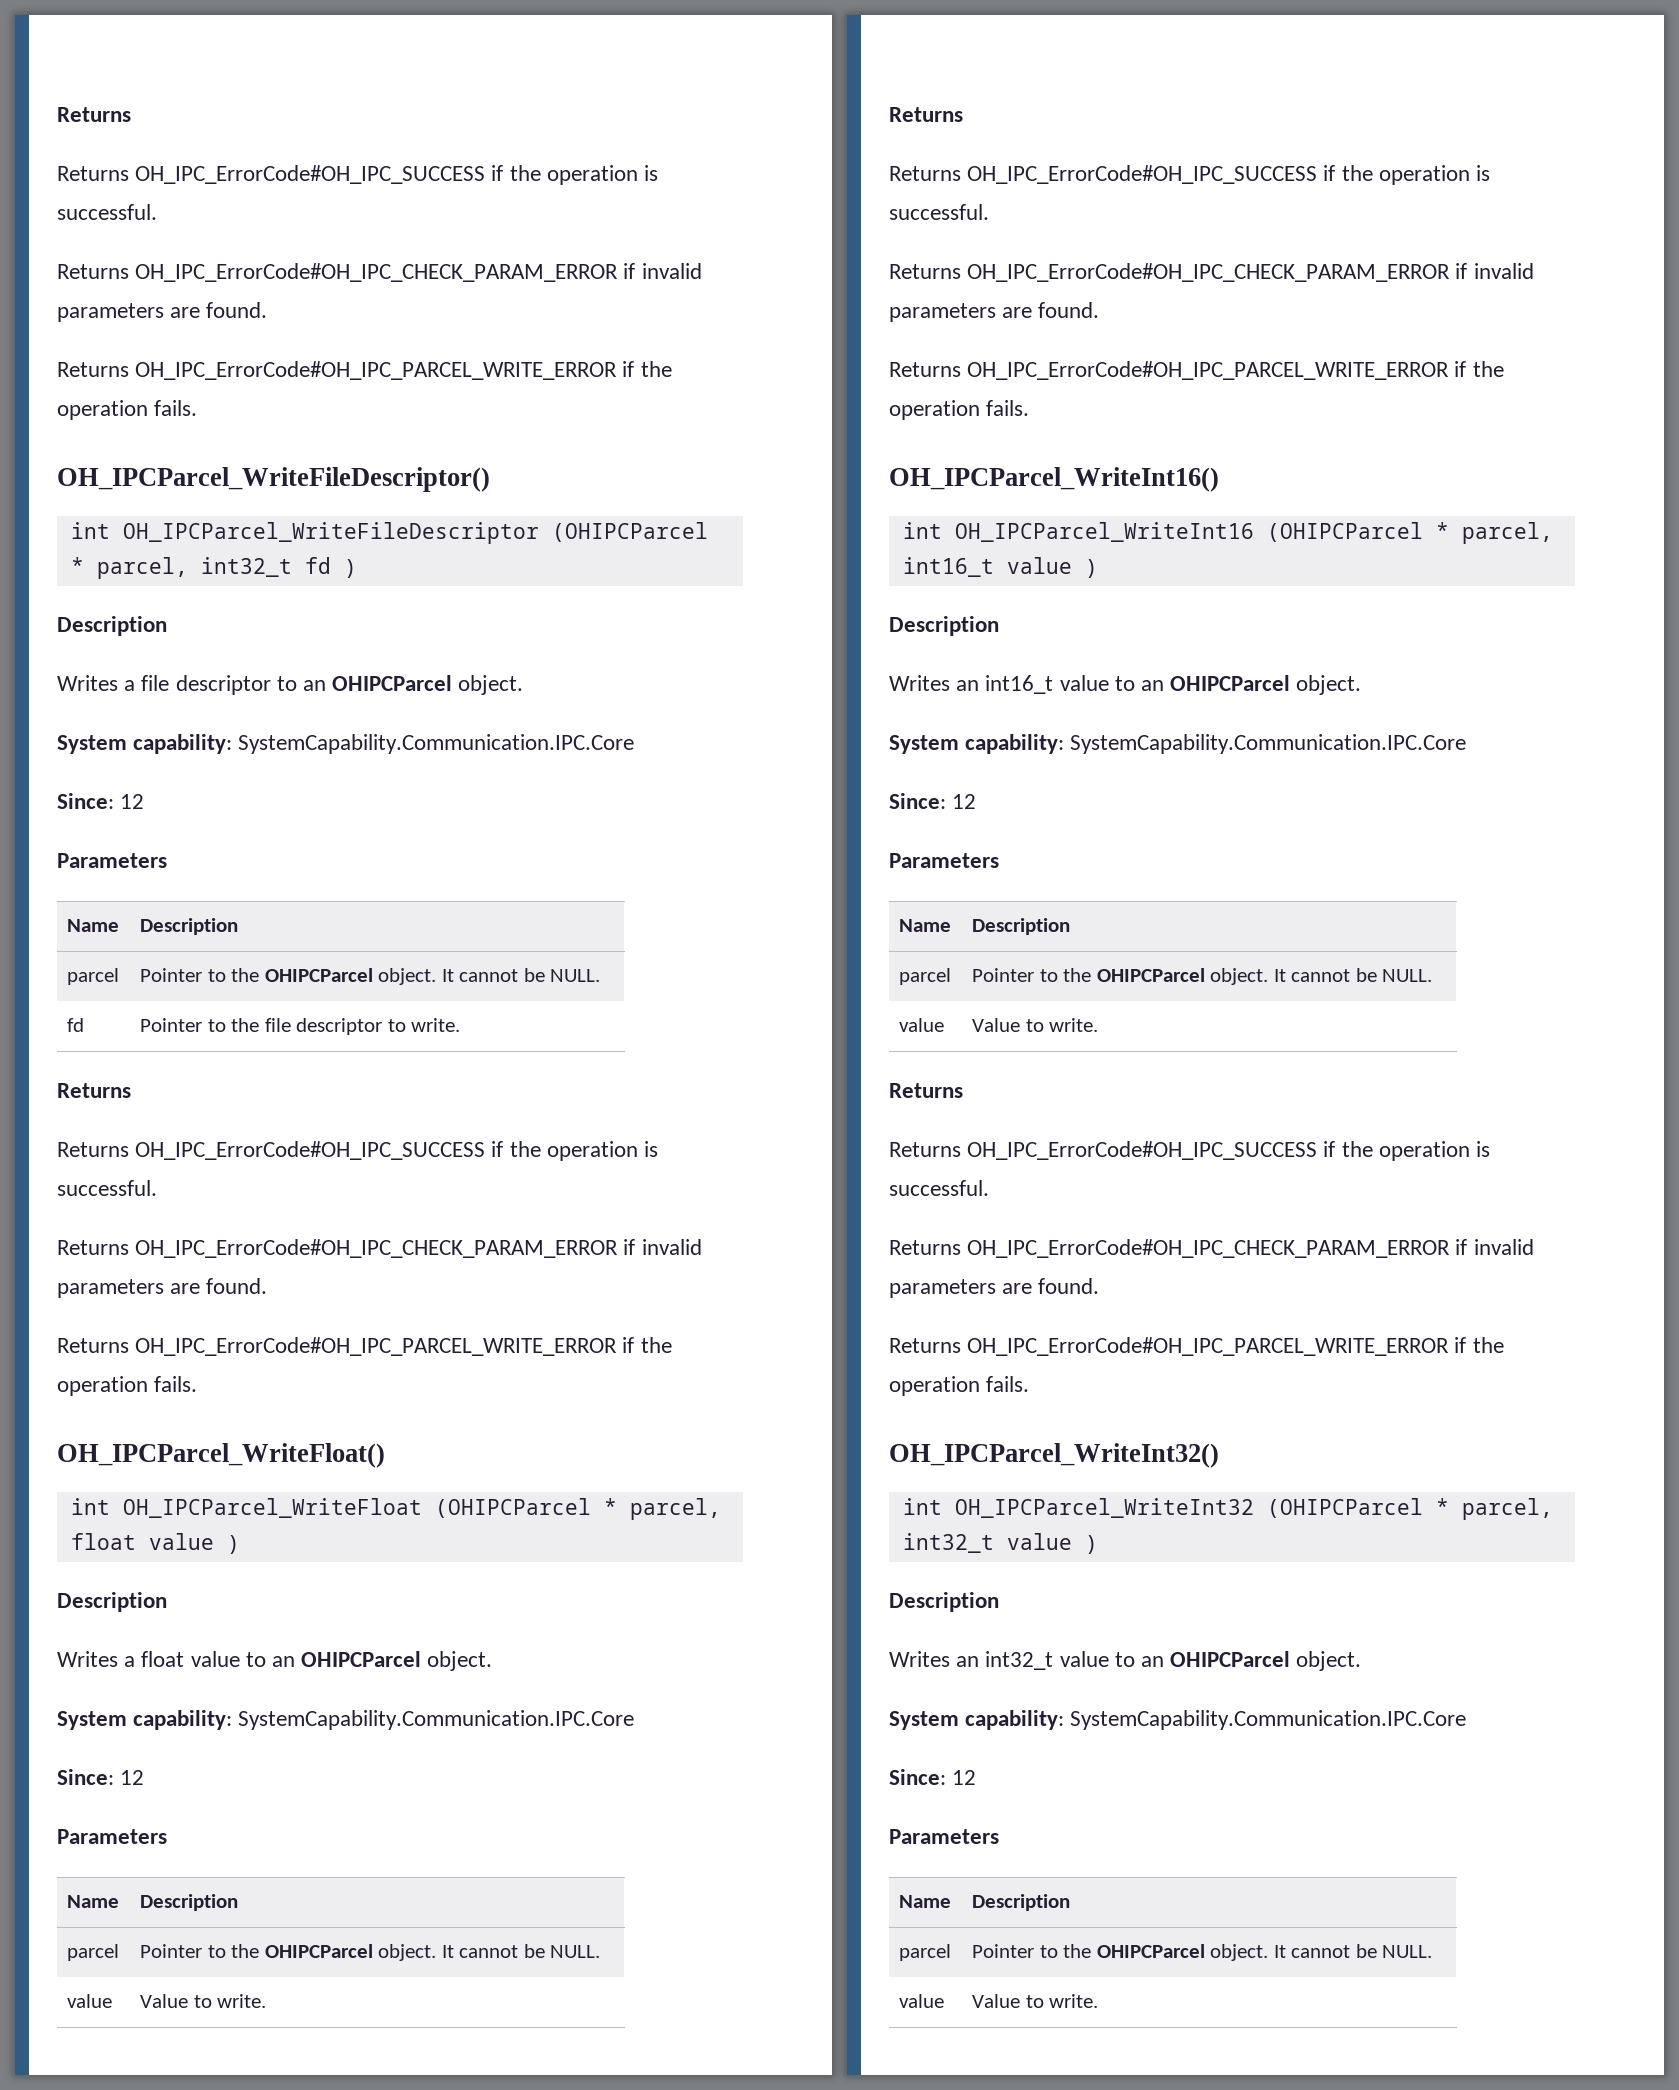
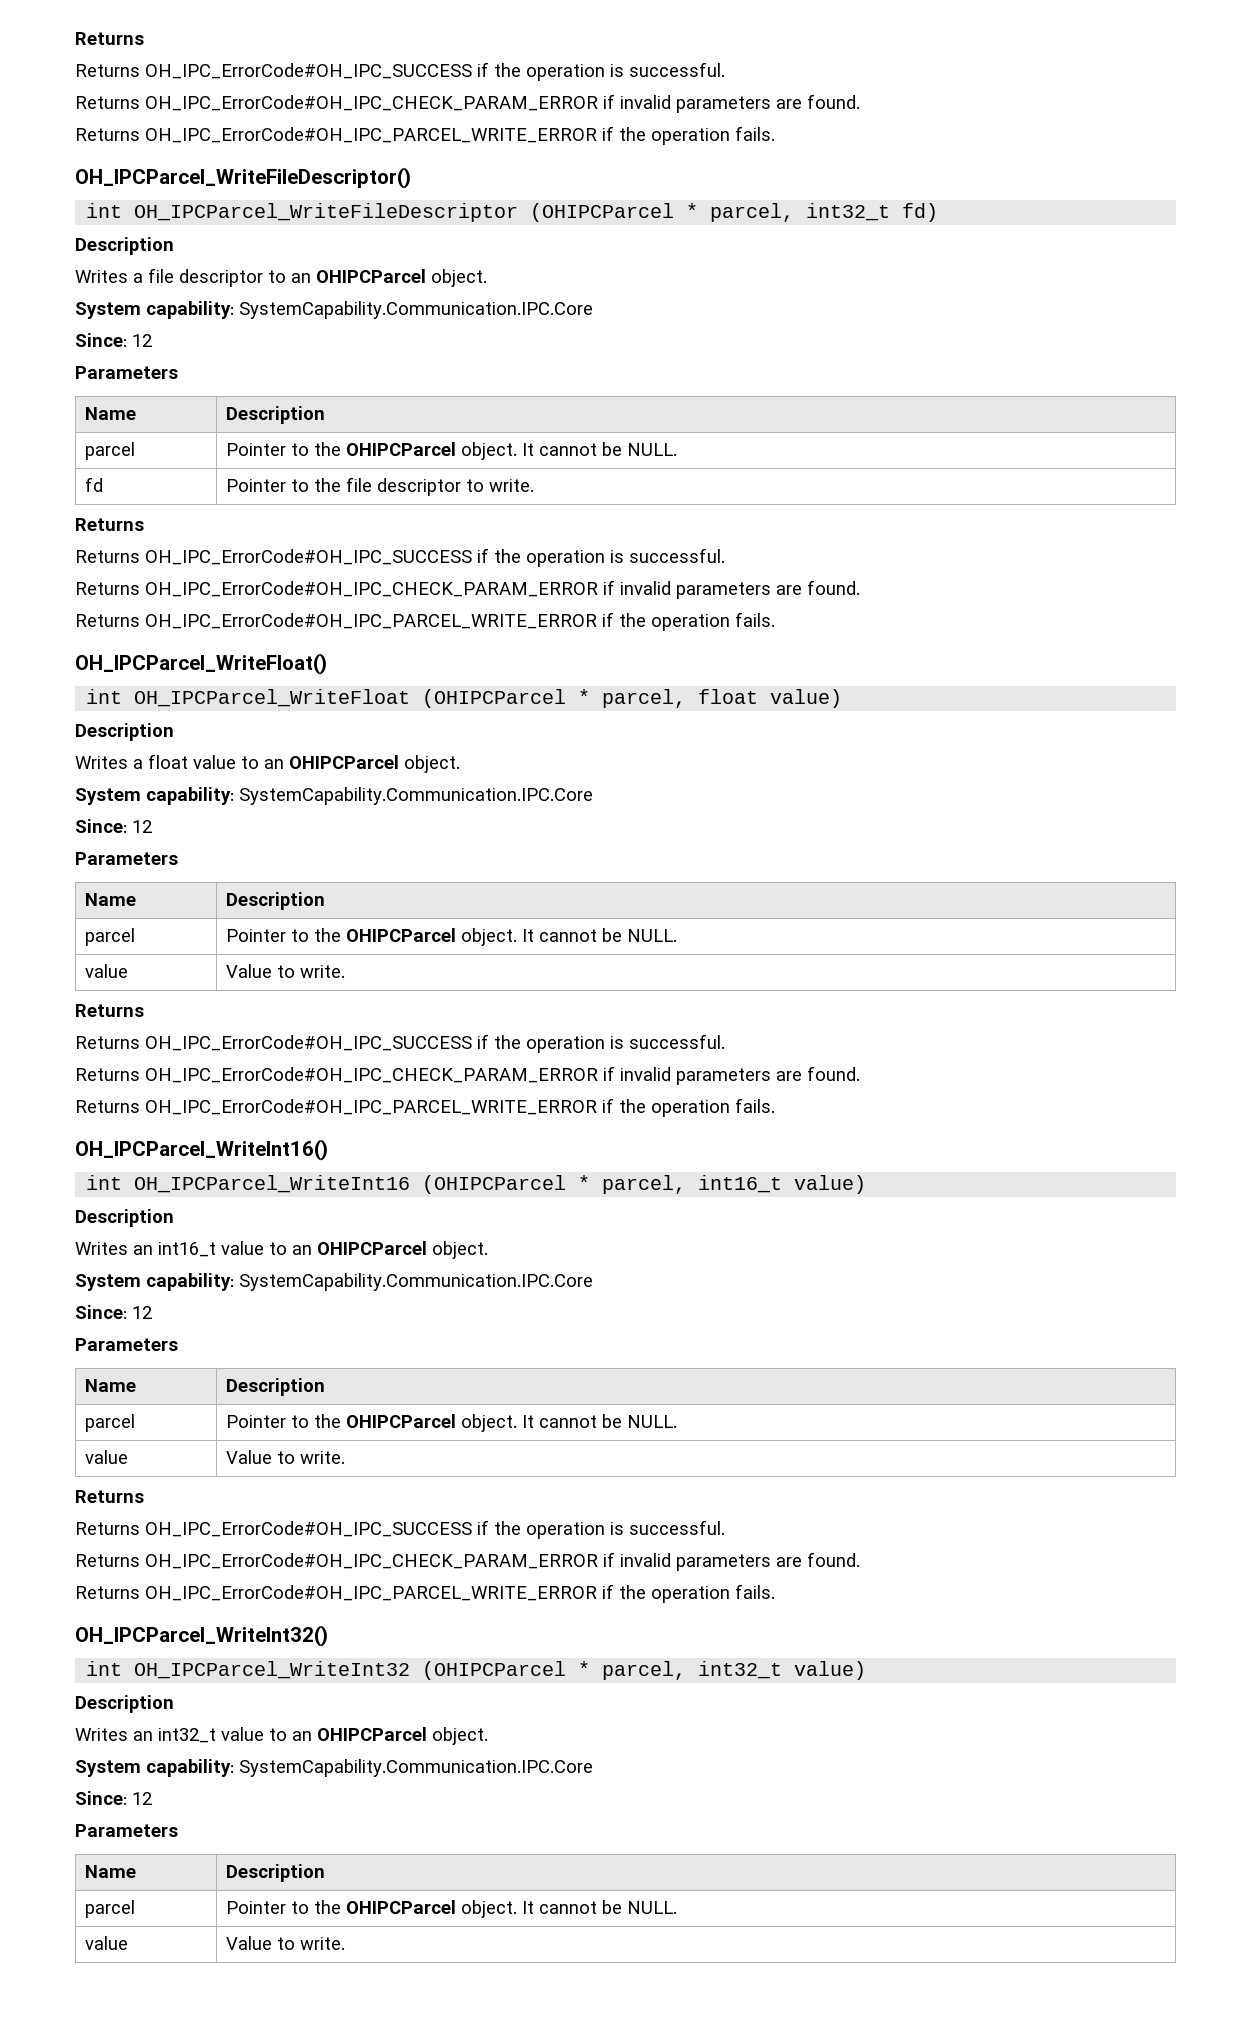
- int OH_IPCParcel_WriteFileDescriptor (OHIPCParcel * parcel, int32_t fd )
+ int OH_IPCParcel_WriteFileDescriptor (OHIPCParcel * parcel, int32_t fd)
- int OH_IPCParcel_WriteFloat (OHIPCParcel * parcel, float value )
+ int OH_IPCParcel_WriteFloat (OHIPCParcel * parcel, float value)
- int OH_IPCParcel_WriteInt16 (OHIPCParcel * parcel, int16_t value )
+ int OH_IPCParcel_WriteInt16 (OHIPCParcel * parcel, int16_t value)
- int OH_IPCParcel_WriteInt32 (OHIPCParcel * parcel, int32_t value )
+ int OH_IPCParcel_WriteInt32 (OHIPCParcel * parcel, int32_t value)

